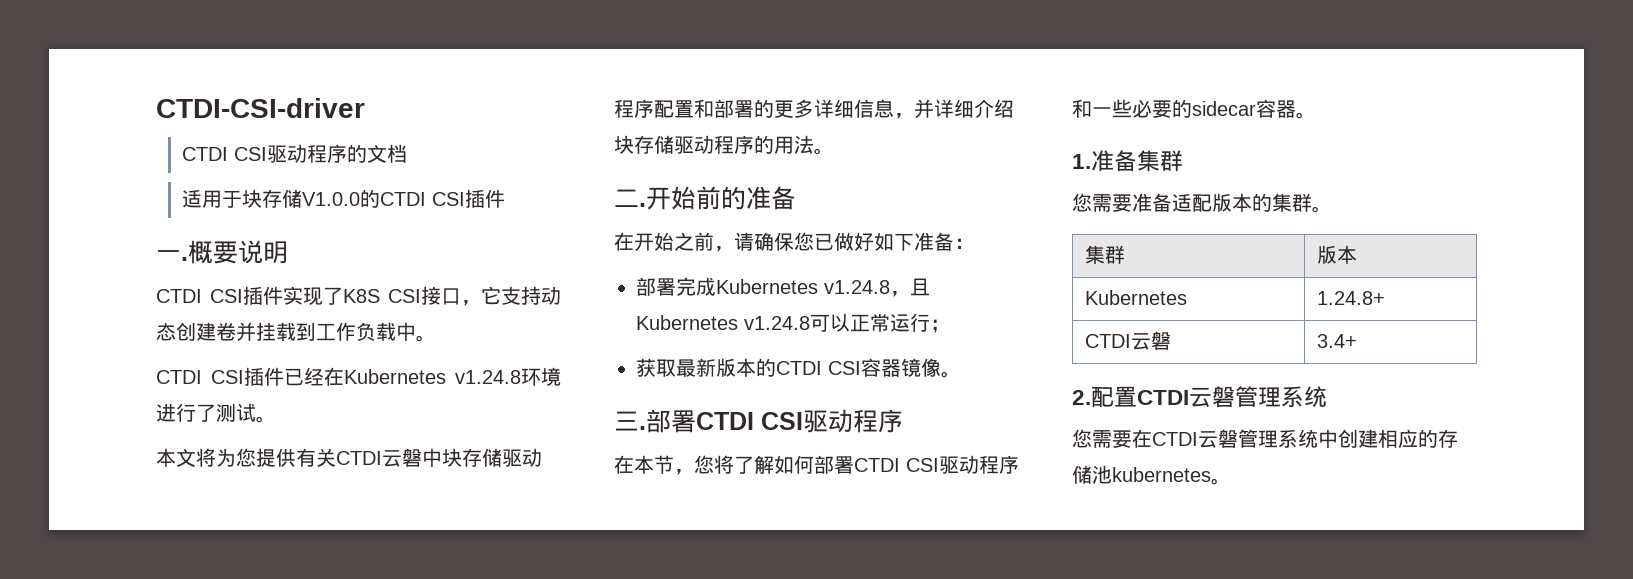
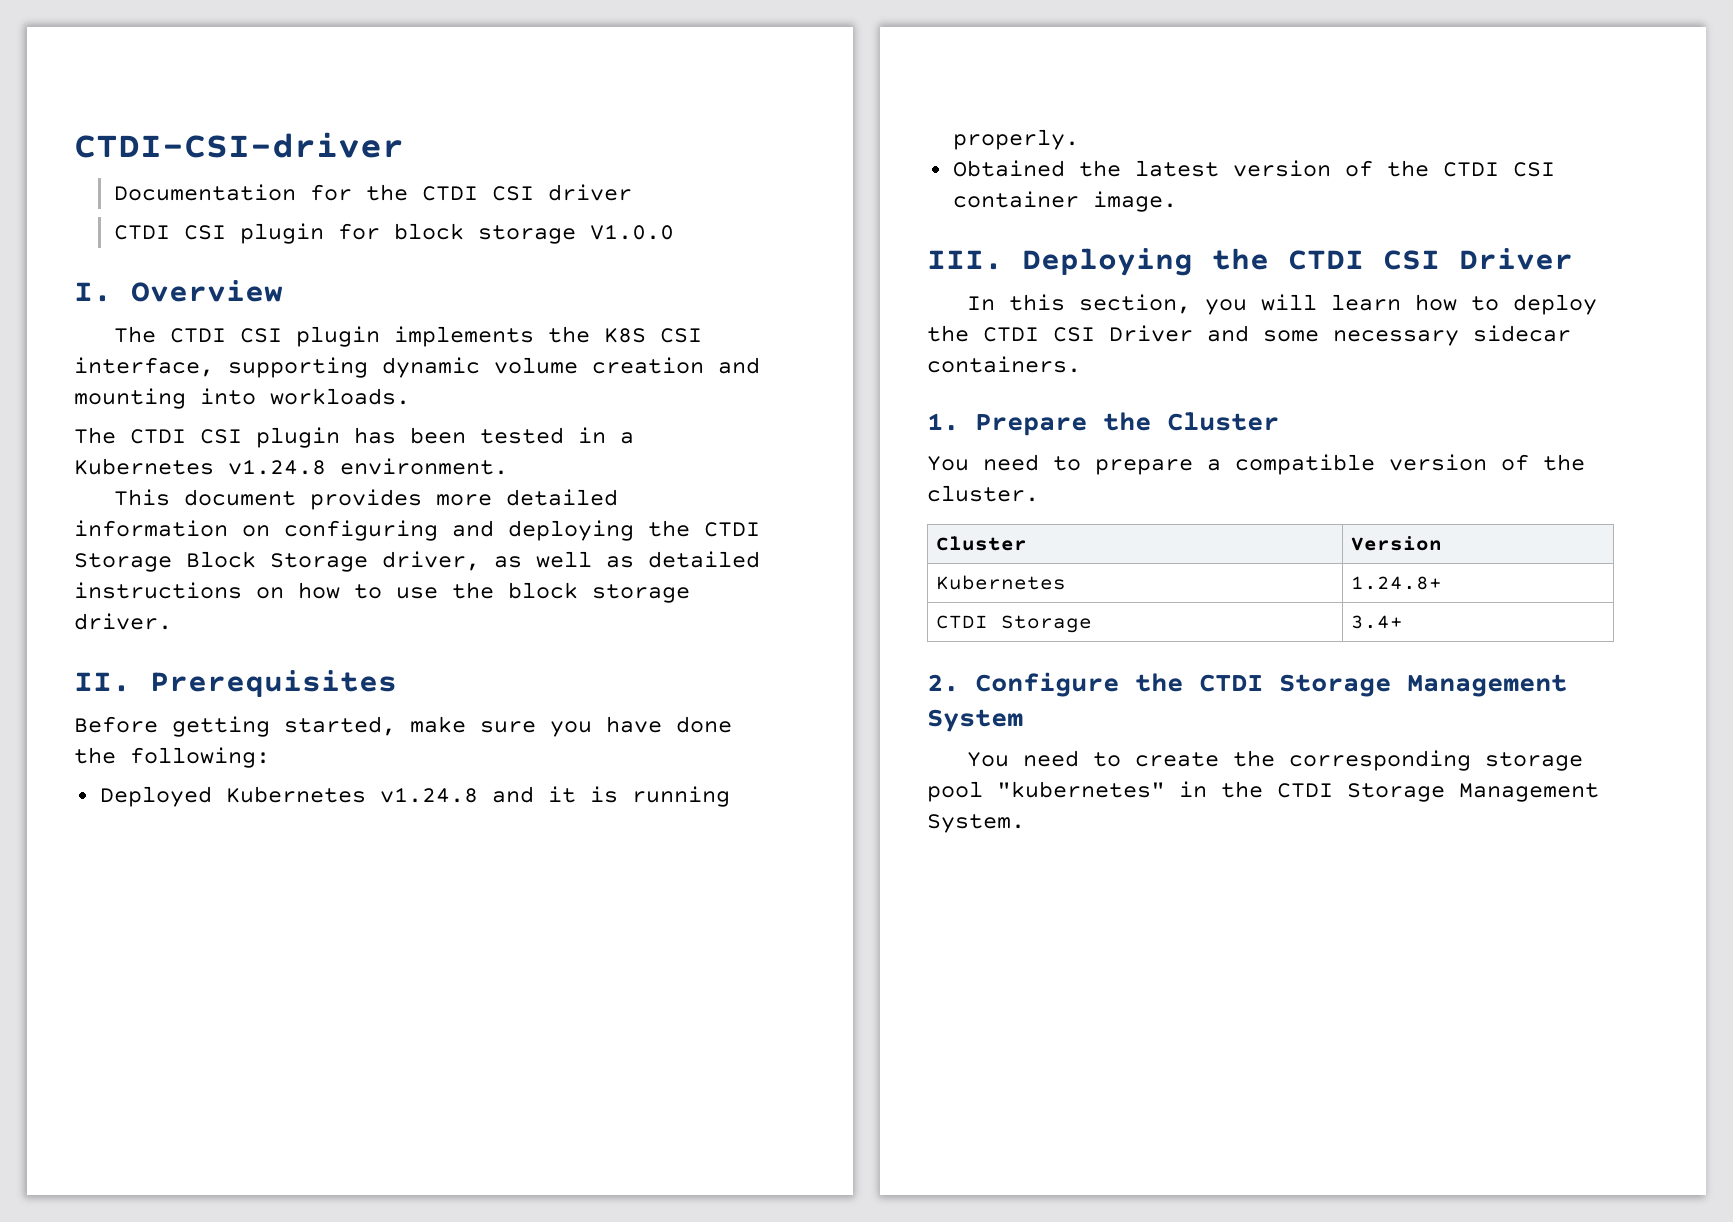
- CTDI CSI驱动程序的文档
- 适用于块存储V1.0.0的CTDI CSI插件
- 一.概要说明
- CTDI CSI插件实现了K8S CSI接口，它支持动态创建卷并挂载到工作负载中。
- CTDI CSI插件已经在Kubernetes v1.24.8环境进行了测试。
- 本文将为您提供有关CTDI云磐中块存储驱动程序配置和部署的更多详细信息，并详细介绍块存储驱动程序的用法。
- 二.开始前的准备
- 在开始之前，请确保您已做好如下准备：
- 部署完成Kubernetes v1.24.8，且Kubernetes v1.24.8可以正常运行；
- 获取最新版本的CTDI CSI容器镜像。
- 三.部署CTDI CSI驱动程序
- 在本节，您将了解如何部署CTDI CSI驱动程序和一些必要的sidecar容器。
- 1.准备集群
- 您需要准备适配版本的集群。
- 集群 | 版本
+ Documentation for the CTDI CSI driver
+ CTDI CSI plugin for block storage V1.0.0
+ I. Overview
+ The CTDI CSI plugin implements the K8S CSI interface, supporting dynamic volume creation and mounting into workloads.
+ The CTDI CSI plugin has been tested in a Kubernetes v1.24.8 environment.
+ This document provides more detailed information on configuring and deploying the CTDI Storage Block Storage driver, as well as detailed instructions on how to use the block storage driver.
+ II. Prerequisites
+ Before getting started, make sure you have done the following:
+ Deployed Kubernetes v1.24.8 and it is running properly.
+ Obtained the latest version of the CTDI CSI container image.
+ III. Deploying the CTDI CSI Driver
+ In this section, you will learn how to deploy the CTDI CSI Driver and some necessary sidecar containers.
+ 1. Prepare the Cluster
+ You need to prepare a compatible version of the cluster.
+ Cluster | Version
- CTDI云磐 | 3.4+
+ CTDI Storage | 3.4+
- 2.配置CTDI云磐管理系统
- 您需要在CTDI云磐管理系统中创建相应的存储池kubernetes。
+ 2. Configure the CTDI Storage Management System
+ You need to create the corresponding storage pool "kubernetes" in the CTDI Storage Management System.

